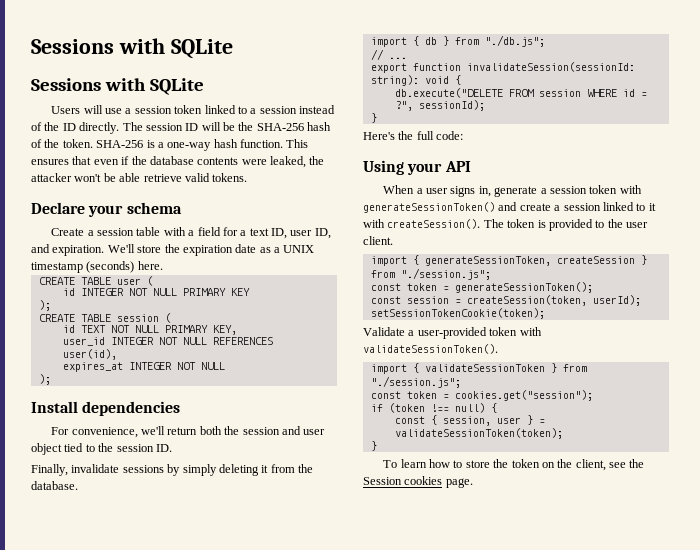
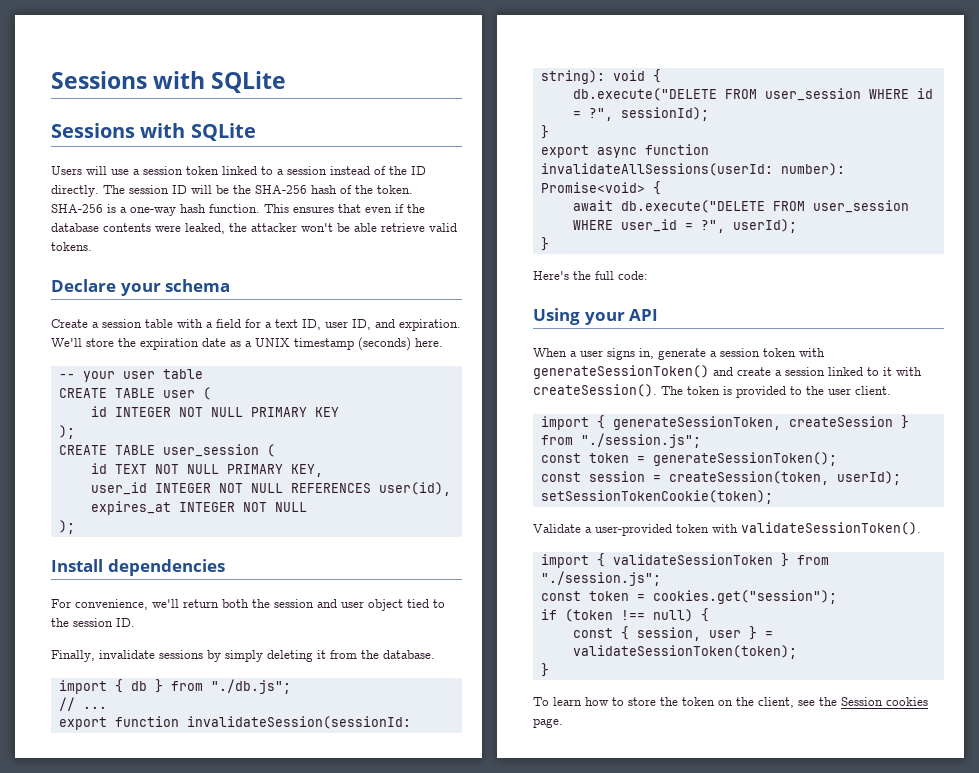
+ -- your user table
- CREATE TABLE session (
+ CREATE TABLE user_session (
- db.execute("DELETE FROM session WHERE id = ?", sessionId);
+ db.execute("DELETE FROM user_session WHERE id = ?", sessionId);
+ export async function invalidateAllSessions(userId: number): Promise<void> {
+ await db.execute("DELETE FROM user_session WHERE user_id = ?", userId);
+ }

